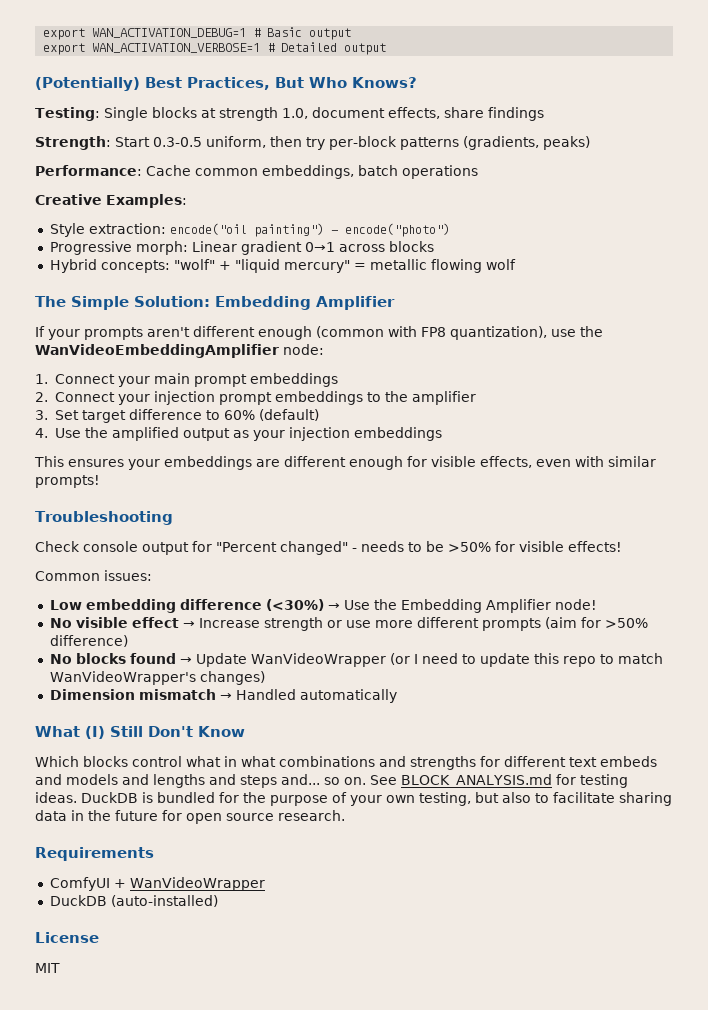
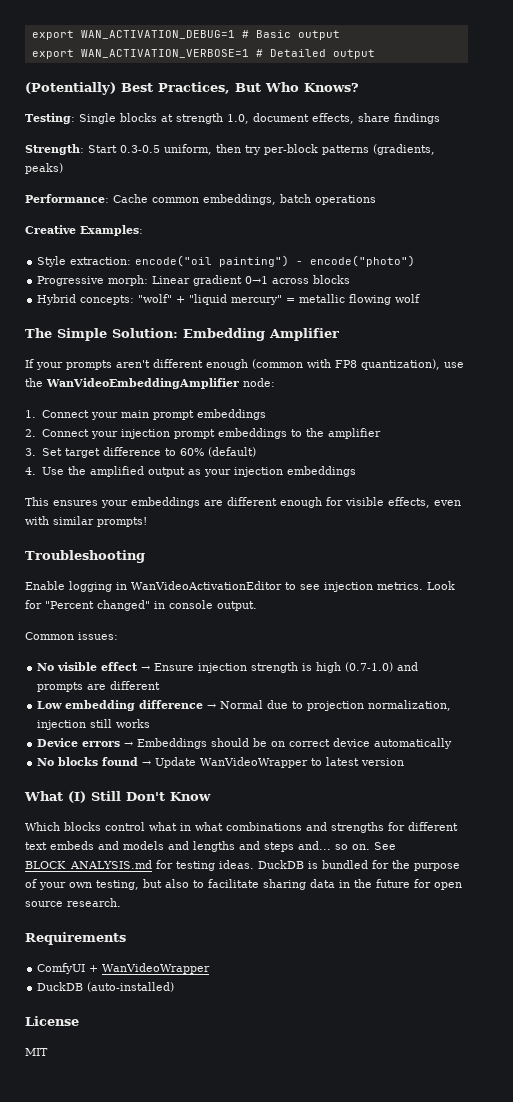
- Check console output for "Percent changed" - needs to be >50% for visible effects!
+ Enable logging in WanVideoActivationEditor to see injection metrics. Look for "Percent changed" in console output.
  Common issues:
- Low embedding difference (<30%) → Use the Embedding Amplifier node!
- No visible effect → Increase strength or use more different prompts (aim for >50% difference)
+ No visible effect → Ensure injection strength is high (0.7-1.0) and prompts are different
+ Low embedding difference → Normal due to projection normalization, injection still works
+ Device errors → Embeddings should be on correct device automatically
- No blocks found → Update WanVideoWrapper (or I need to update this repo to match WanVideoWrapper's changes)
- Dimension mismatch → Handled automatically
+ No blocks found → Update WanVideoWrapper to latest version

